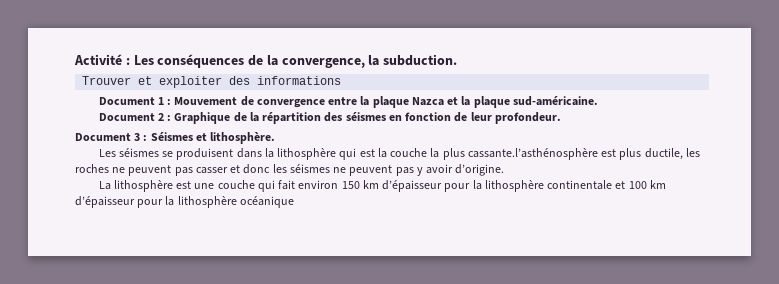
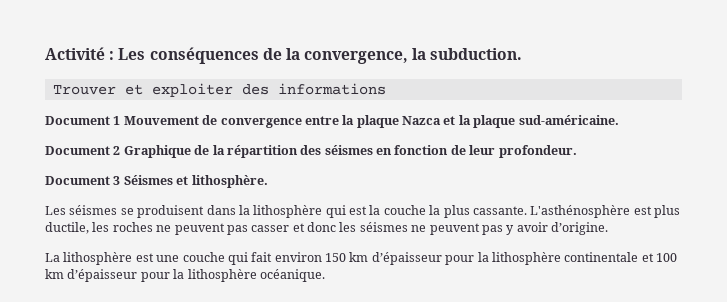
- Document 1 : Mouvement de convergence entre la plaque Nazca et la plaque sud-américaine.
+ Document 1 Mouvement de convergence entre la plaque Nazca et la plaque sud-américaine.
- Document 2 : Graphique de la répartition des séismes en fonction de leur profondeur.
+ Document 2 Graphique de la répartition des séismes en fonction de leur profondeur.
- Document 3 : Séismes et lithosphère.
+ Document 3 Séismes et lithosphère.
- Les séismes se produisent dans la lithosphère qui est la couche la plus cassante.l’asthénosphère est plus ductile, les roches ne peuvent pas casser et donc les séismes ne peuvent pas y avoir d’origine.
+ Les séismes se produisent dans la lithosphère qui est la couche la plus cassante. L'asthénosphère est plus ductile, les roches ne peuvent pas casser et donc les séismes ne peuvent pas y avoir d’origine.
- La lithosphère est une couche qui fait environ 150 km d’épaisseur pour la lithosphère continentale et 100 km d’épaisseur pour la lithosphère océanique
+ La lithosphère est une couche qui fait environ 150 km d’épaisseur pour la lithosphère continentale et 100 km d’épaisseur pour la lithosphère océanique.

